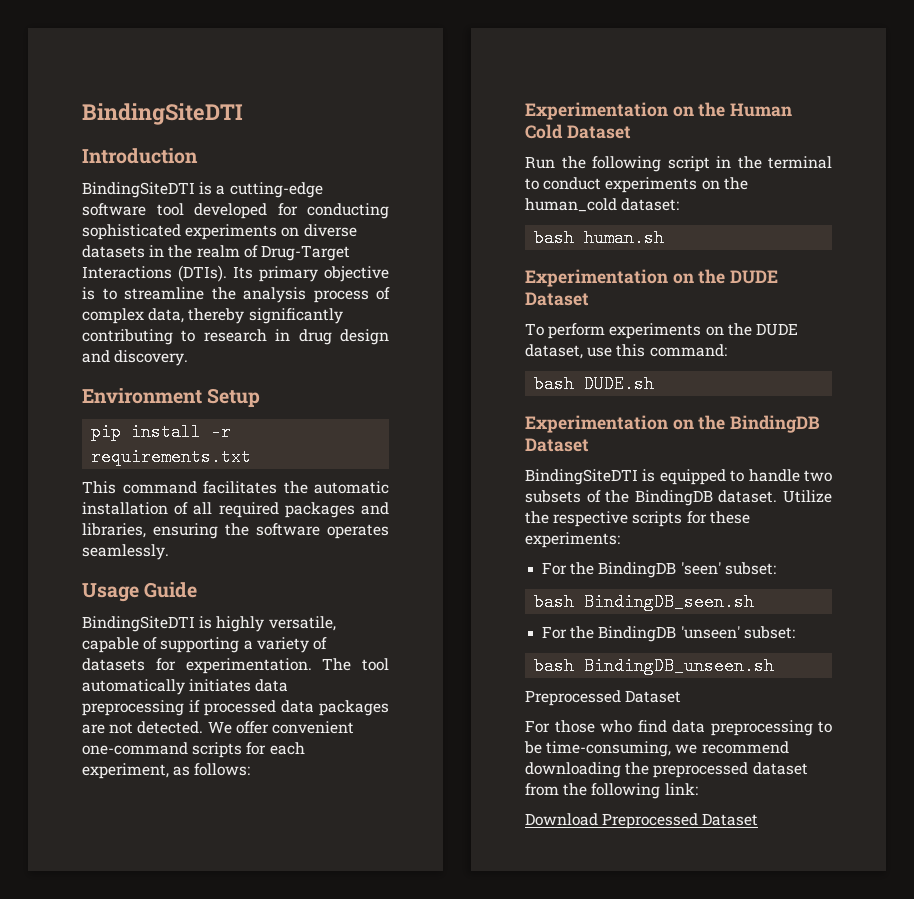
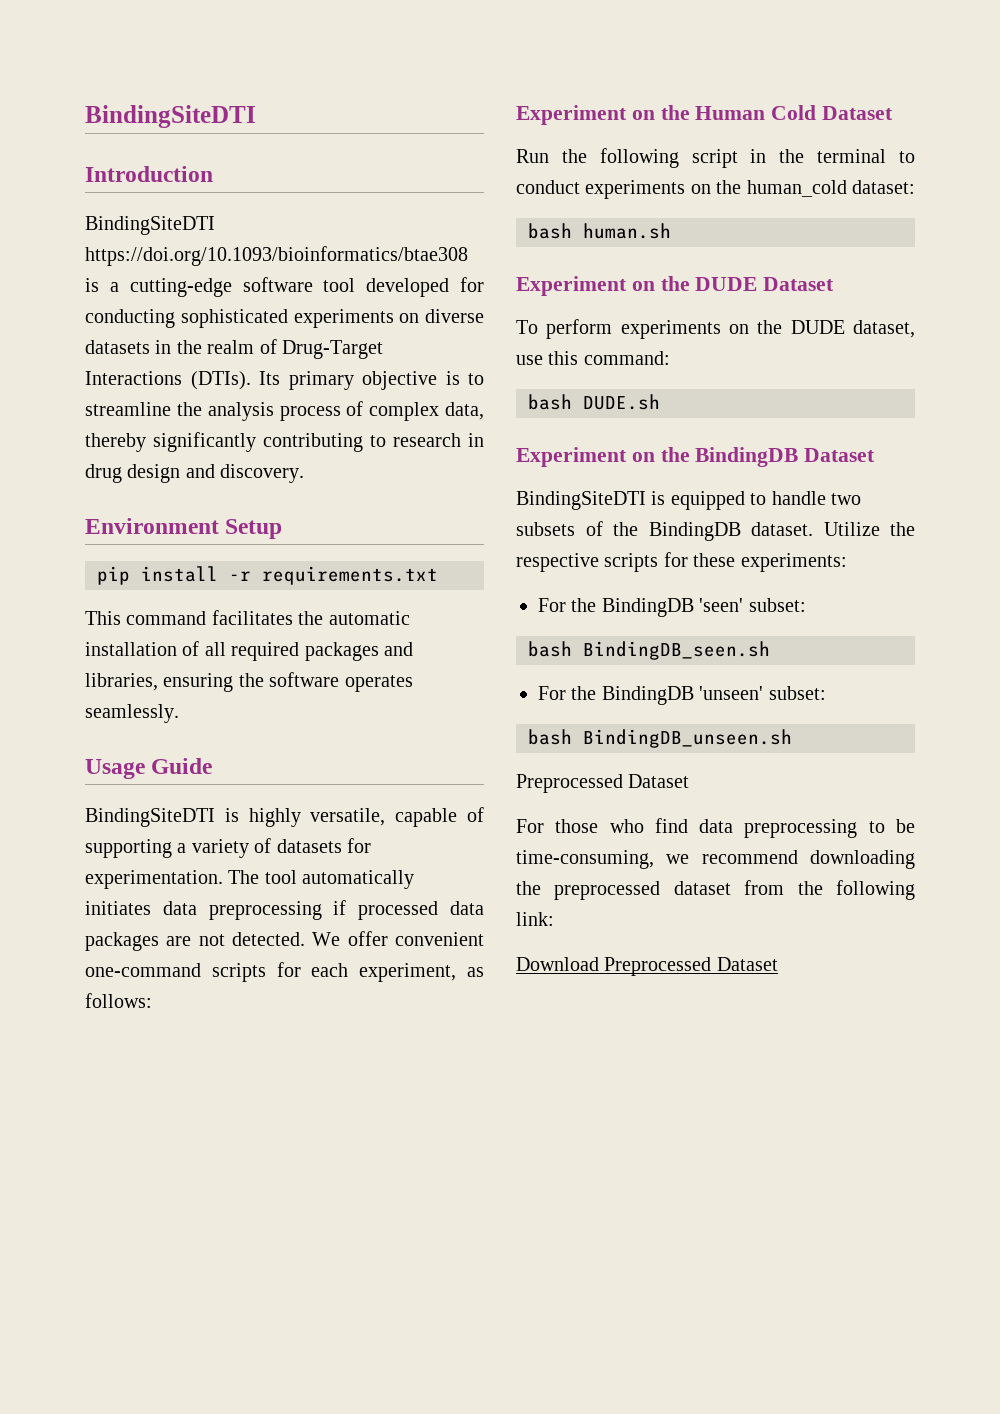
- BindingSiteDTI is a cutting-edge software tool developed for conducting sophisticated experiments on diverse datasets in the realm of Drug-Target Interactions (DTIs).
+ BindingSiteDTI https://doi.org/10.1093/bioinformatics/btae308 is a cutting-edge software tool developed for conducting sophisticated experiments on diverse datasets in the realm of Drug-Target Interactions (DTIs).
- Experimentation on the Human Cold Dataset
+ Experiment on the Human Cold Dataset
- Experimentation on the DUDE Dataset
+ Experiment on the DUDE Dataset
- Experimentation on the BindingDB Dataset
+ Experiment on the BindingDB Dataset

